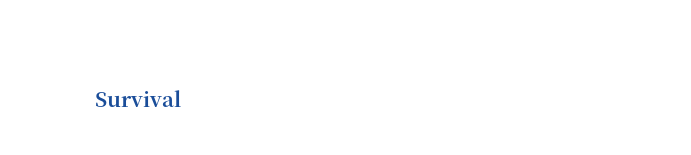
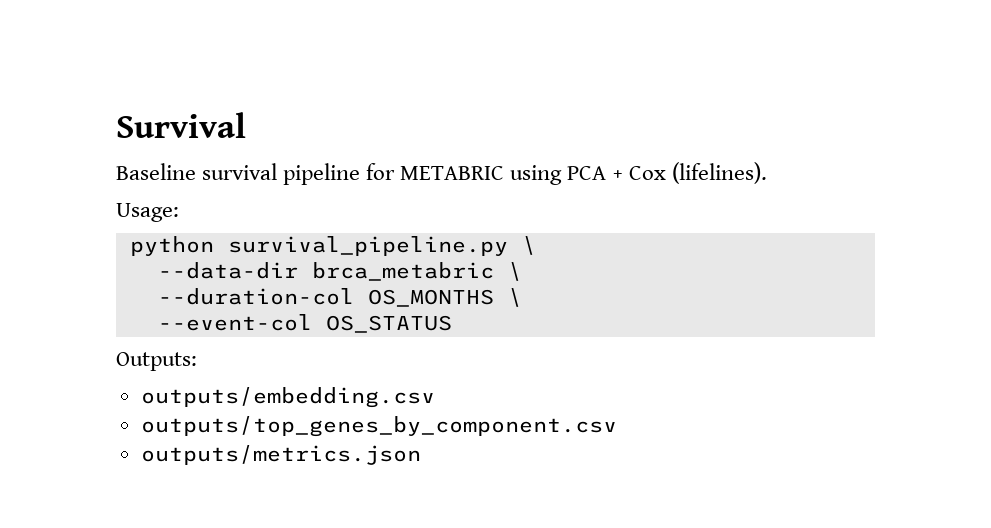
+ Baseline survival pipeline for METABRIC using PCA + Cox (lifelines).
+ Usage:
+ python survival_pipeline.py \
+ --data-dir brca_metabric \
+ --duration-col OS_MONTHS \
+ --event-col OS_STATUS
+ Outputs:
+ outputs/embedding.csv
+ outputs/top_genes_by_component.csv
+ outputs/metrics.json

